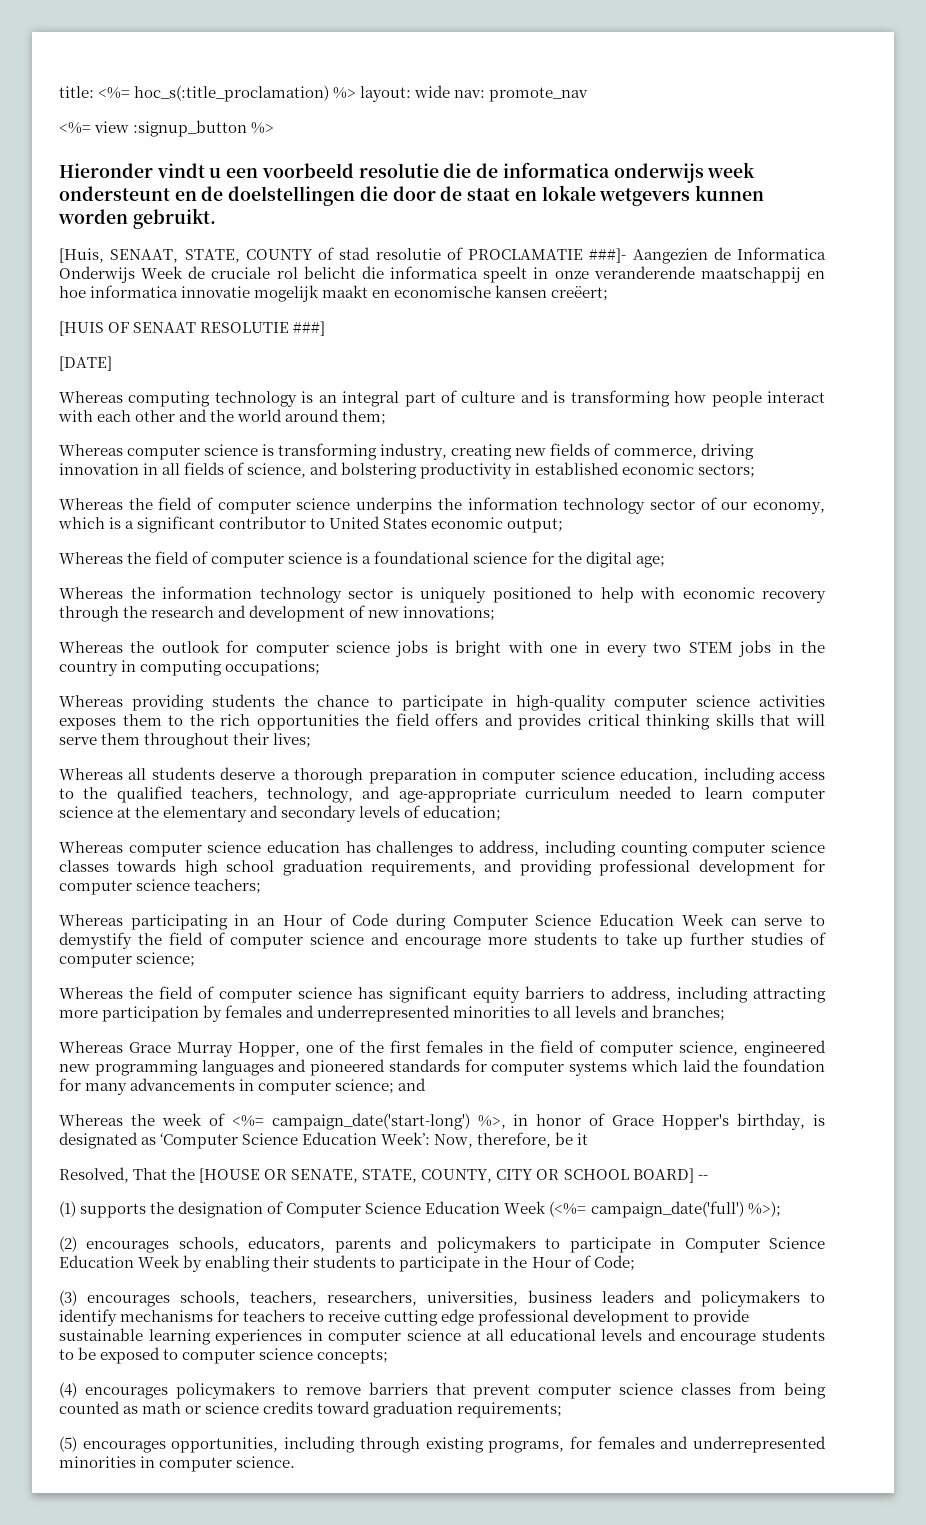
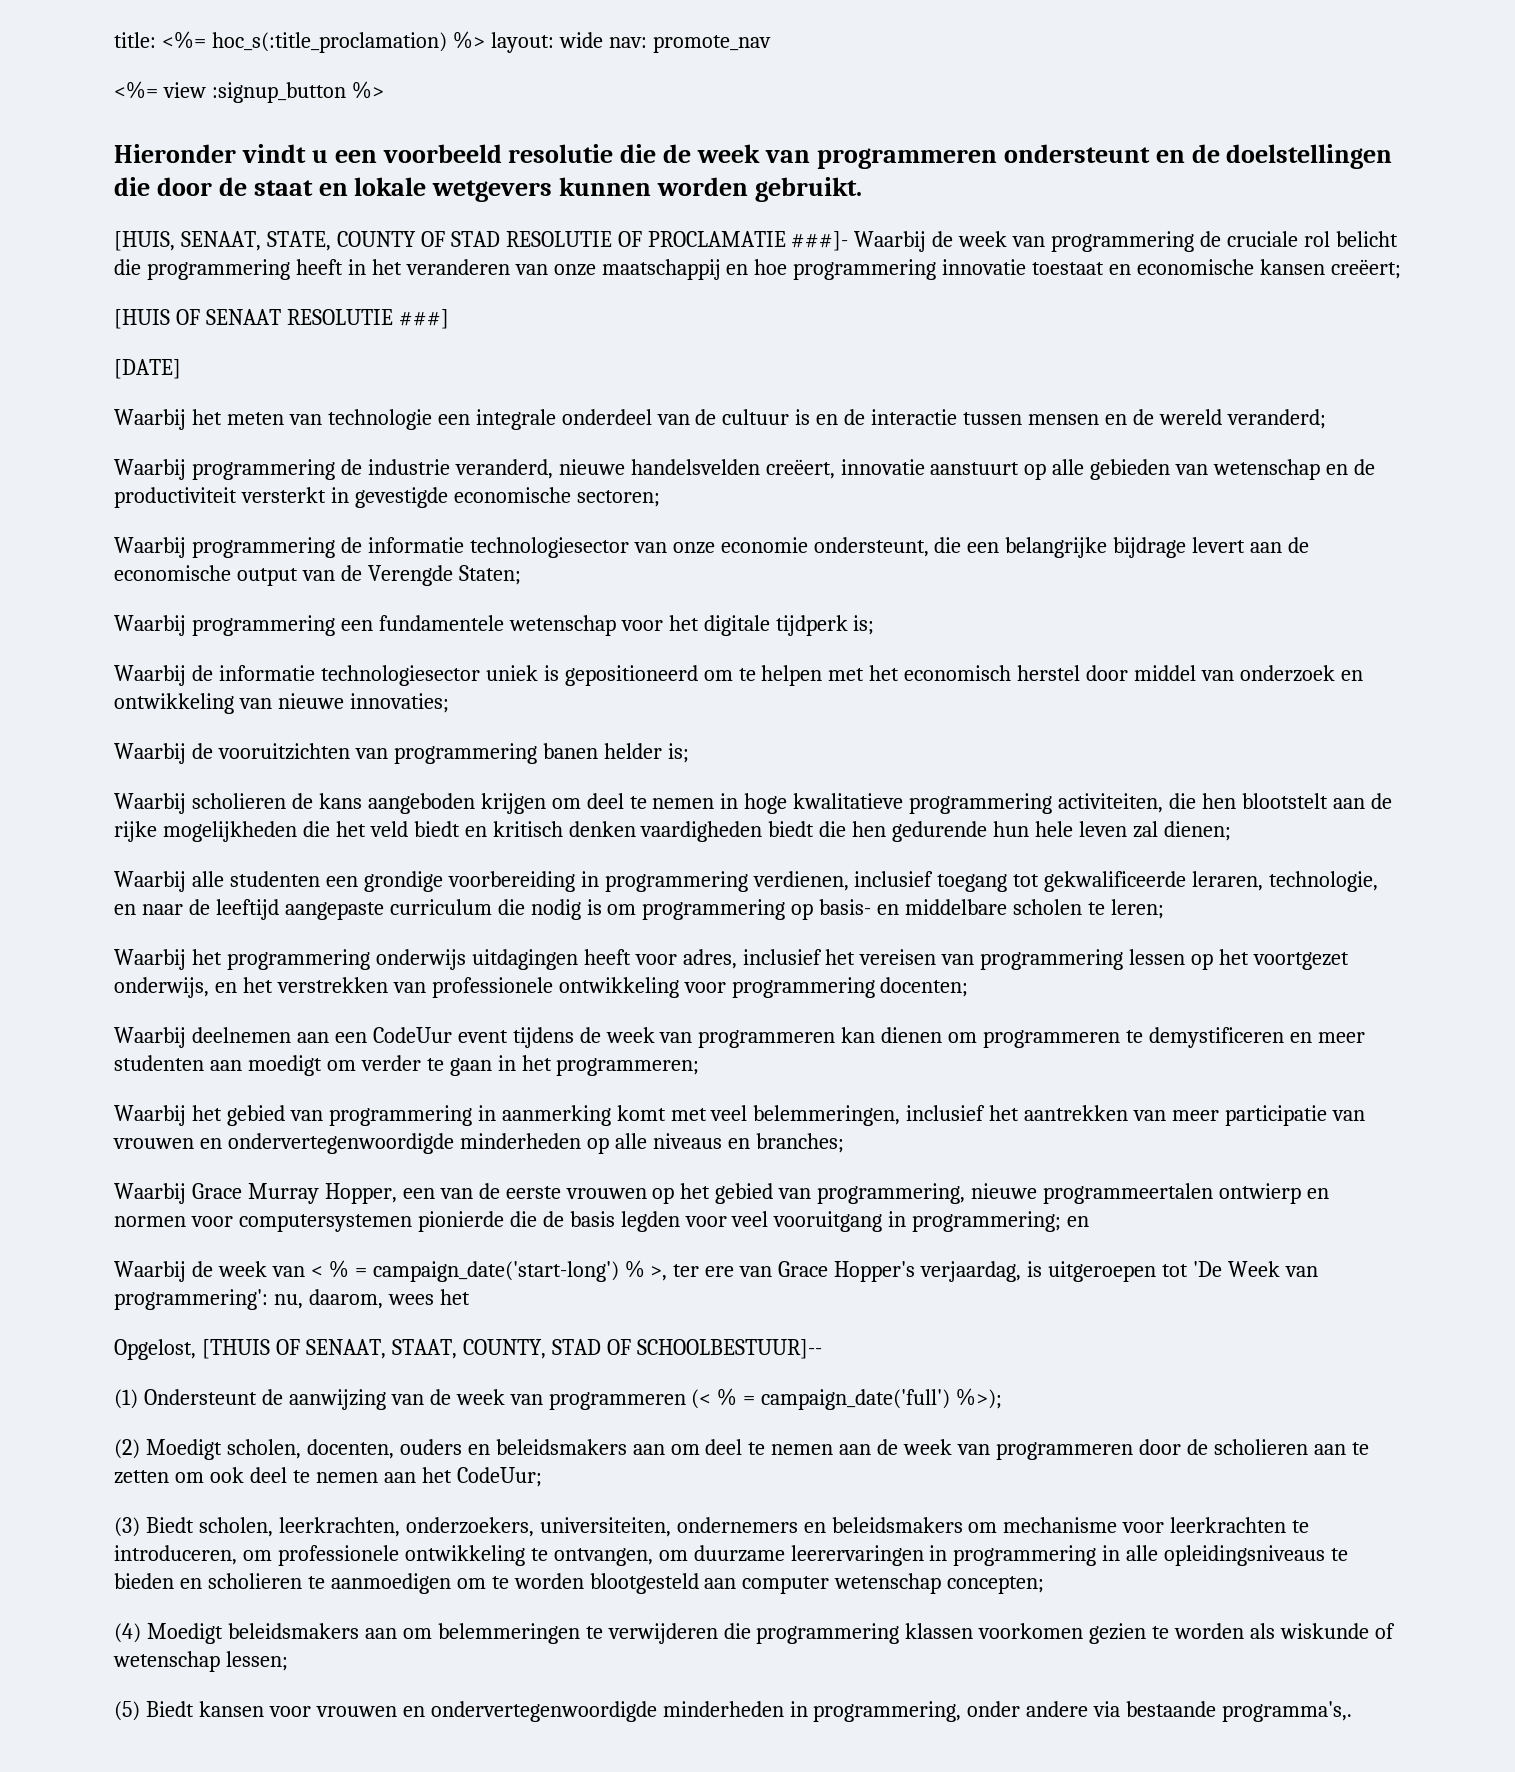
- Hieronder vindt u een voorbeeld resolutie die de informatica onderwijs week ondersteunt en de doelstellingen die door de staat en lokale wetgevers kunnen worden gebruikt.
+ Hieronder vindt u een voorbeeld resolutie die de week van programmeren ondersteunt en de doelstellingen die door de staat en lokale wetgevers kunnen worden gebruikt.
- [Huis, SENAAT, STATE, COUNTY of stad resolutie of PROCLAMATIE ###]- Aangezien de Informatica Onderwijs Week de cruciale rol belicht die informatica speelt in onze veranderende maatschappij en hoe informatica innovatie mogelijk maakt en economische kansen creëert;
+ [HUIS, SENAAT, STATE, COUNTY OF STAD RESOLUTIE OF PROCLAMATIE ###]- Waarbij de week van programmering de cruciale rol belicht die programmering heeft in het veranderen van onze maatschappij en hoe programmering innovatie toestaat en economische kansen creëert;
- Whereas computing technology is an integral part of culture and is transforming how people interact with each other and the world around them;
- Whereas computer science is transforming industry, creating new fields of commerce, driving innovation in all fields of science, and bolstering productivity in established economic sectors;
- Whereas the field of computer science underpins the information technology sector of our economy, which is a significant contributor to United States economic output;
- Whereas the field of computer science is a foundational science for the digital age;
- Whereas the information technology sector is uniquely positioned to help with economic recovery through the research and development of new innovations;
- Whereas the outlook for computer science jobs is bright with one in every two STEM jobs in the country in computing occupations;
- Whereas providing students the chance to participate in high-quality computer science activities exposes them to the rich opportunities the field offers and provides critical thinking skills that will serve them throughout their lives;
- Whereas all students deserve a thorough preparation in computer science education, including access to the qualified teachers, technology, and age-appropriate curriculum needed to learn computer science at the elementary and secondary levels of education;
- Whereas computer science education has challenges to address, including counting computer science classes towards high school graduation requirements, and providing professional development for computer science teachers;
- Whereas participating in an Hour of Code during Computer Science Education Week can serve to demystify the field of computer science and encourage more students to take up further studies of computer science;
- Whereas the field of computer science has significant equity barriers to address, including attracting more participation by females and underrepresented minorities to all levels and branches;
+ Waarbij het meten van technologie een integrale onderdeel van de cultuur is en de interactie tussen mensen en de wereld veranderd;
+ Waarbij programmering de industrie veranderd, nieuwe handelsvelden creëert, innovatie aanstuurt op alle gebieden van wetenschap en de productiviteit versterkt in gevestigde economische sectoren;
+ Waarbij programmering de informatie technologiesector van onze economie ondersteunt, die een belangrijke bijdrage levert aan de economische output van de Verengde Staten;
+ Waarbij programmering een fundamentele wetenschap voor het digitale tijdperk is;
+ Waarbij de informatie technologiesector uniek is gepositioneerd om te helpen met het economisch herstel door middel van onderzoek en ontwikkeling van nieuwe innovaties;
+ Waarbij de vooruitzichten van programmering banen helder is;
+ Waarbij scholieren de kans aangeboden krijgen om deel te nemen in hoge kwalitatieve programmering activiteiten, die hen blootstelt aan de rijke mogelijkheden die het veld biedt en kritisch denken vaardigheden biedt die hen gedurende hun hele leven zal dienen;
+ Waarbij alle studenten een grondige voorbereiding in programmering verdienen, inclusief toegang tot gekwalificeerde leraren, technologie, en naar de leeftijd aangepaste curriculum die nodig is om programmering op basis- en middelbare scholen te leren;
+ Waarbij het programmering onderwijs uitdagingen heeft voor adres, inclusief het vereisen van programmering lessen op het voortgezet onderwijs, en het verstrekken van professionele ontwikkeling voor programmering docenten;
+ Waarbij deelnemen aan een CodeUur event tijdens de week van programmeren kan dienen om programmeren te demystificeren en meer studenten aan moedigt om verder te gaan in het programmeren;
+ Waarbij het gebied van programmering in aanmerking komt met veel belemmeringen, inclusief het aantrekken van meer participatie van vrouwen en ondervertegenwoordigde minderheden op alle niveaus en branches;
- Whereas Grace Murray Hopper, one of the first females in the field of computer science, engineered new programming languages and pioneered standards for computer systems which laid the foundation for many advancements in computer science; and
- Whereas the week of <%= campaign_date('start-long') %>, in honor of Grace Hopper's birthday, is designated as ‘Computer Science Education Week’: Now, therefore, be it
- Resolved, That the [HOUSE OR SENATE, STATE, COUNTY, CITY OR SCHOOL BOARD] --
- (1) supports the designation of Computer Science Education Week (<%= campaign_date('full') %>);
- (2) encourages schools, educators, parents and policymakers to participate in Computer Science Education Week by enabling their students to participate in the Hour of Code;
- (3) encourages schools, teachers, researchers, universities, business leaders and policymakers to identify mechanisms for teachers to receive cutting edge professional development to provide sustainable learning experiences in computer science at all educational levels and encourage students to be exposed to computer science concepts;
- (4) encourages policymakers to remove barriers that prevent computer science classes from being counted as math or science credits toward graduation requirements;
- (5) encourages opportunities, including through existing programs, for females and underrepresented minorities in computer science.
+ Waarbij Grace Murray Hopper, een van de eerste vrouwen op het gebied van programmering, nieuwe programmeertalen ontwierp en normen voor computersystemen pionierde die de basis legden voor veel vooruitgang in programmering; en
+ Waarbij de week van < % = campaign_date('start-long') % >, ter ere van Grace Hopper's verjaardag, is uitgeroepen tot 'De Week van programmering': nu, daarom, wees het
+ Opgelost, [THUIS OF SENAAT, STAAT, COUNTY, STAD OF SCHOOLBESTUUR]--
+ (1) Ondersteunt de aanwijzing van de week van programmeren (< % = campaign_date('full') %>);
+ (2) Moedigt scholen, docenten, ouders en beleidsmakers aan om deel te nemen aan de week van programmeren door de scholieren aan te zetten om ook deel te nemen aan het CodeUur;
+ (3) Biedt scholen, leerkrachten, onderzoekers, universiteiten, ondernemers en beleidsmakers om mechanisme voor leerkrachten te introduceren, om professionele ontwikkeling te ontvangen, om duurzame leerervaringen in programmering in alle opleidingsniveaus te bieden en scholieren te aanmoedigen om te worden blootgesteld aan computer wetenschap concepten;
+ (4) Moedigt beleidsmakers aan om belemmeringen te verwijderen die programmering klassen voorkomen gezien te worden als wiskunde of wetenschap lessen;
+ (5) Biedt kansen voor vrouwen en ondervertegenwoordigde minderheden in programmering, onder andere via bestaande programma's,.

